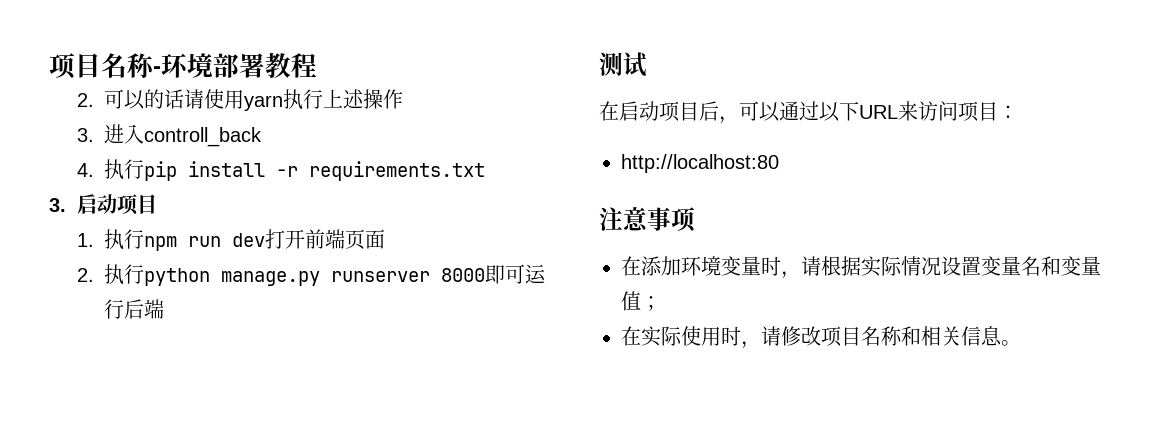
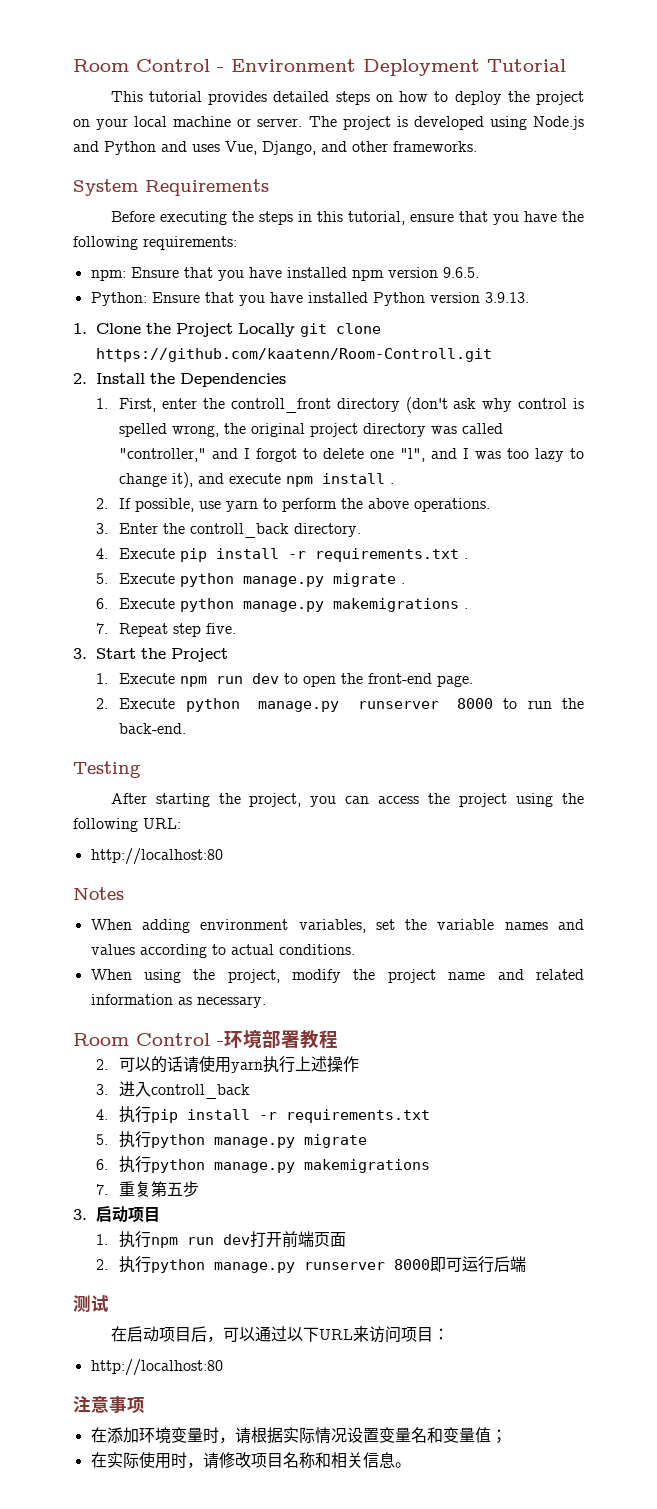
- 项目名称-环境部署教程
+ Room Control - Environment Deployment Tutorial
+ This tutorial provides detailed steps on how to deploy the project on your local machine or server. The project is developed using Node.js and Python and uses Vue, Django, and other frameworks.
+ System Requirements
+ Before executing the steps in this tutorial, ensure that you have the following requirements:
+ npm: Ensure that you have installed npm version 9.6.5.
+ Python: Ensure that you have installed Python version 3.9.13.
+ 1. Clone the Project Locally git clone https://github.com/kaatenn/Room-Controll.git
+ 2. Install the Dependencies
+ 1. First, enter the controll_front directory (don't ask why control is spelled wrong, the original project directory was called "controller," and I forgot to delete one "l", and I was too lazy to change it), and execute npm install .
+ 2. If possible, use yarn to perform the above operations.
+ 3. Enter the controll_back directory.
+ 4. Execute pip install -r requirements.txt .
+ 5. Execute python manage.py migrate .
+ 6. Execute python manage.py makemigrations .
+ 7. Repeat step five.
+ 3. Start the Project
+ 1. Execute npm run dev to open the front-end page.
+ 2. Execute python manage.py runserver 8000 to run the back-end.
+ Testing
+ After starting the project, you can access the project using the following URL:
+ http://localhost:80
+ Notes
+ When adding environment variables, set the variable names and values according to actual conditions.
+ When using the project, modify the project name and related information as necessary.
+ Room Control -环境部署教程
+ 5.执行python manage.py migrate
+ 6.执行python manage.py makemigrations
+ 7.重复第五步

